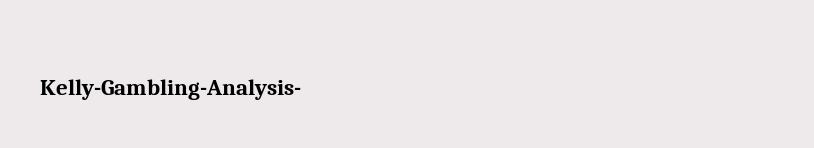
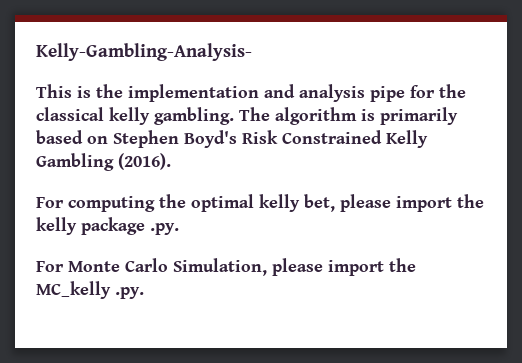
+ This is the implementation and analysis pipe for the classical kelly gambling. The algorithm is primarily based on Stephen Boyd's Risk Constrained Kelly Gambling (2016).
+ For computing the optimal kelly bet, please import the kelly package .py.
+ For Monte Carlo Simulation, please import the MC_kelly .py.

